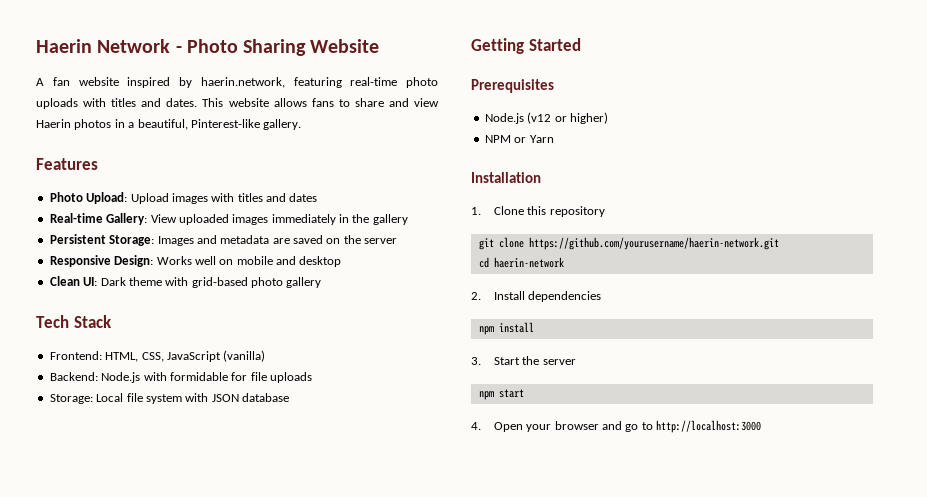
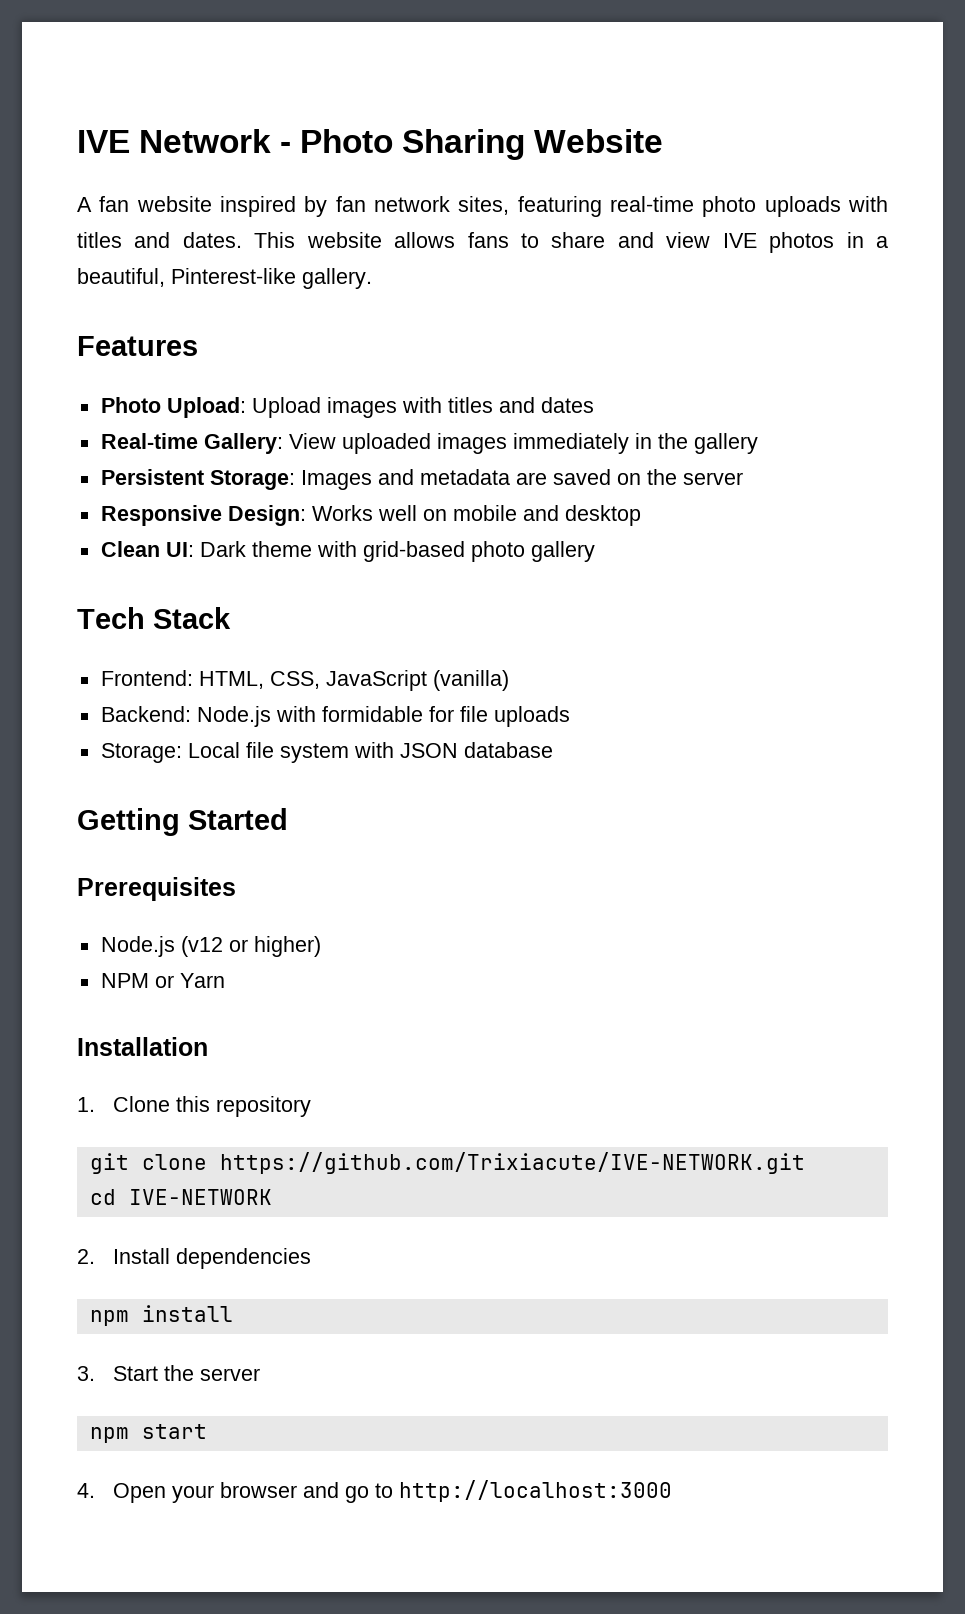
- Haerin Network - Photo Sharing Website
+ IVE Network - Photo Sharing Website
- A fan website inspired by haerin.network, featuring real-time photo uploads with titles and dates.
+ A fan website inspired by fan network sites, featuring real-time photo uploads with titles and dates.
- This website allows fans to share and view Haerin photos in a beautiful, Pinterest-like gallery.
+ This website allows fans to share and view IVE photos in a beautiful, Pinterest-like gallery.
- git clone https://github.com/yourusername/haerin-network.git
+ git clone https://github.com/Trixiacute/IVE-NETWORK.git
- cd haerin-network
+ cd IVE-NETWORK

